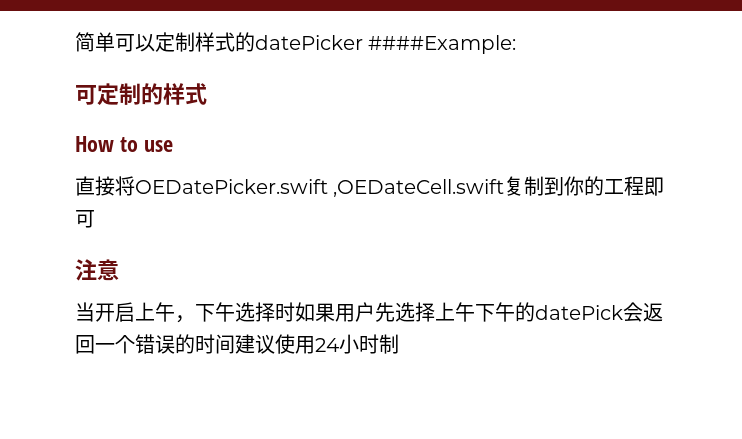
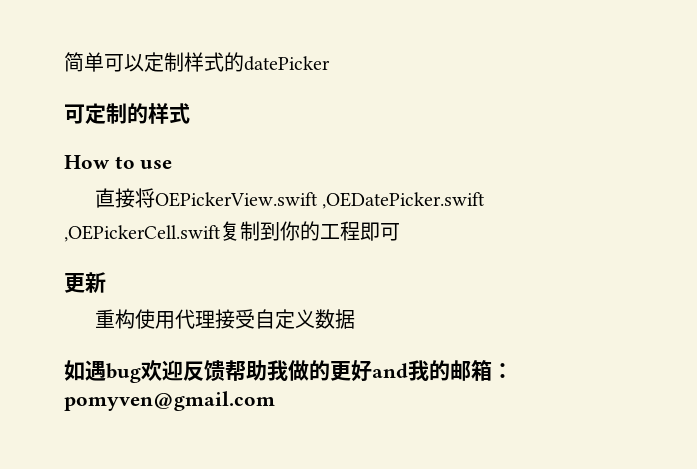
- 简单可以定制样式的datePicker ####Example:
+ 简单可以定制样式的datePicker
- 直接将OEDatePicker.swift ,OEDateCell.swift复制到你的工程即可
+ 直接将OEPickerView.swift ,OEDatePicker.swift ,OEPickerCell.swift复制到你的工程即可
- 注意
- 当开启上午，下午选择时如果用户先选择上午下午的datePick会返回一个错误的时间建议使用24小时制
+ 更新
+ 重构使用代理接受自定义数据
+ 如遇bug欢迎反馈帮助我做的更好and我的邮箱：pomyven@gmail.com

